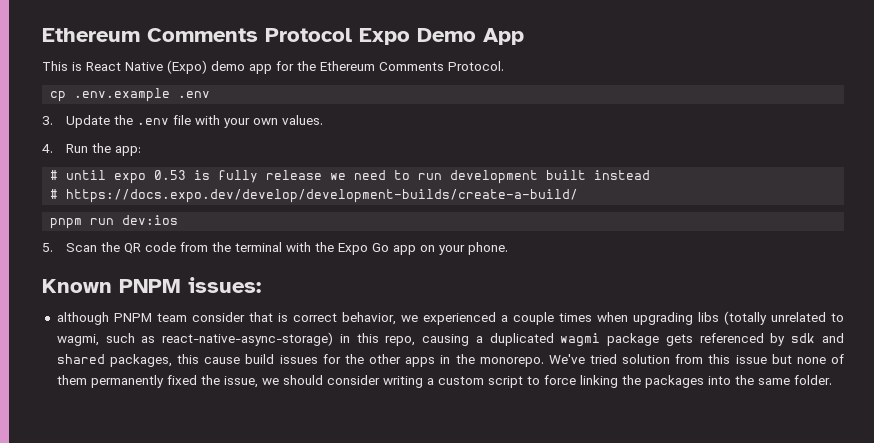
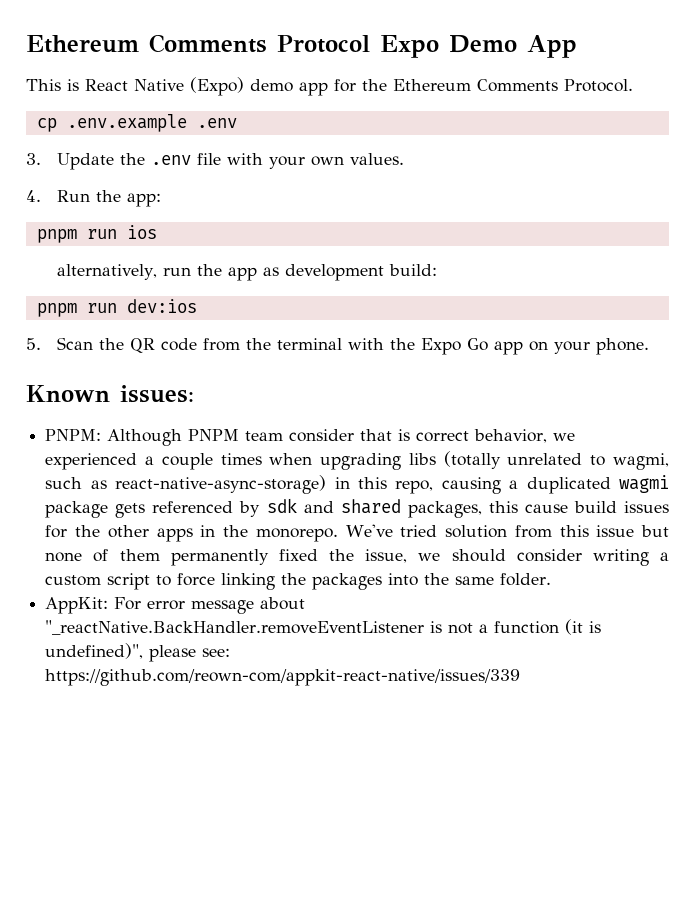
- # until expo 0.53 is fully release we need to run development built instead
- # https://docs.expo.dev/develop/development-builds/create-a-build/
+ pnpm run ios
+ alternatively, run the app as development build:
- Known PNPM issues:
+ Known issues:
- although PNPM team consider that is correct behavior, we experienced a couple times when upgrading libs (totally unrelated to wagmi, such as react-native-async-storage) in this repo, causing a duplicated wagmi package gets referenced by sdk and shared packages, this cause build issues for the other apps in the monorepo.
+ PNPM: Although PNPM team consider that is correct behavior, we experienced a couple times when upgrading libs (totally unrelated to wagmi, such as react-native-async-storage) in this repo, causing a duplicated wagmi package gets referenced by sdk and shared packages, this cause build issues for the other apps in the monorepo.
+ AppKit: For error message about "_reactNative.BackHandler.removeEventListener is not a function (it is undefined)", please see: https://github.com/reown-com/appkit-react-native/issues/339

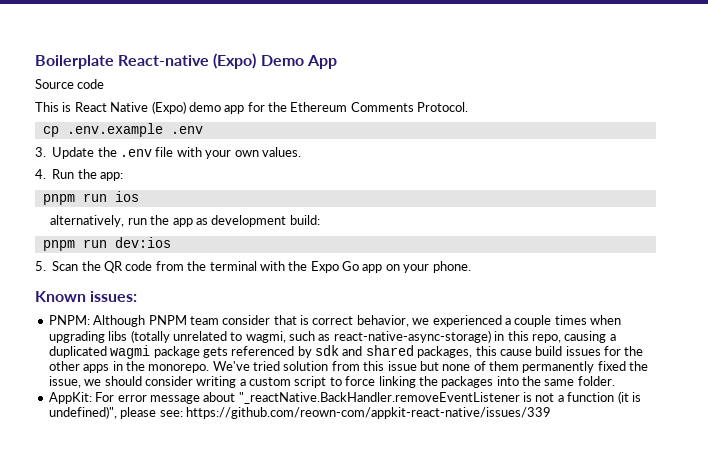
- Ethereum Comments Protocol Expo Demo App
+ Boilerplate React-native (Expo) Demo App
+ Source code

